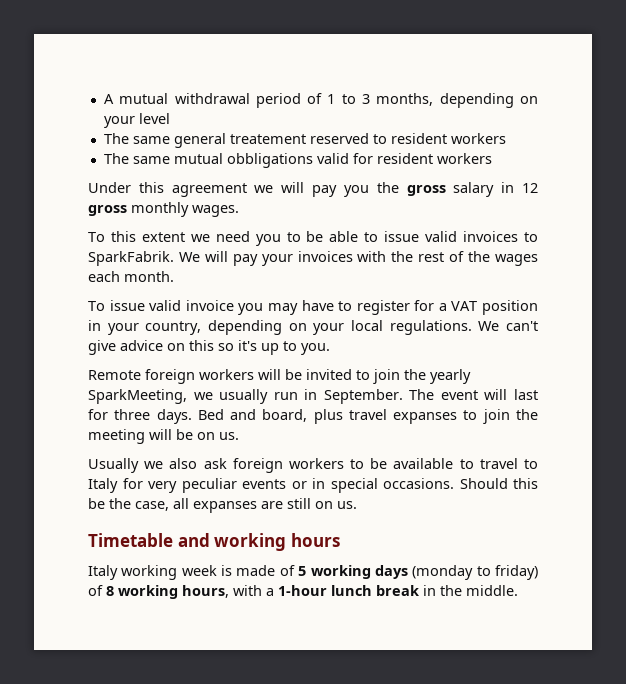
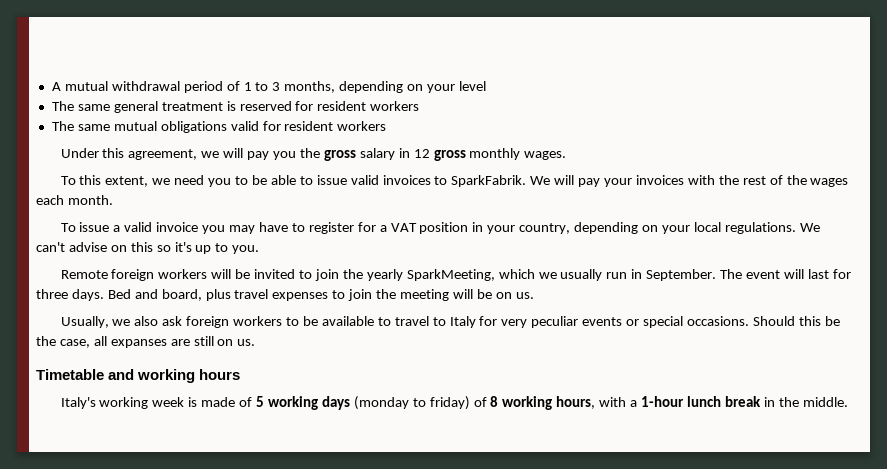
- The same general treatement reserved to resident workers
+ The same general treatment is reserved for resident workers
- The same mutual obbligations valid for resident workers
+ The same mutual obligations valid for resident workers
- Under this agreement we will pay you the gross salary in 12 gross monthly wages.
+ Under this agreement, we will pay you the gross salary in 12 gross monthly wages.
- To this extent we need you to be able to issue valid invoices to SparkFabrik.
+ To this extent, we need you to be able to issue valid invoices to SparkFabrik.
- To issue valid invoice you may have to register for a VAT position in your country, depending on your local regulations.
+ To issue a valid invoice you may have to register for a VAT position in your country, depending on your local regulations.
- We can't give advice on this so it's up to you.
+ We can't advise on this so it's up to you.
- Remote foreign workers will be invited to join the yearly SparkMeeting, we usually run in September.
+ Remote foreign workers will be invited to join the yearly SparkMeeting, which we usually run in September.
- Bed and board, plus travel expanses to join the meeting will be on us.
+ Bed and board, plus travel expenses to join the meeting will be on us.
- Usually we also ask foreign workers to be available to travel to Italy for very peculiar events or in special occasions.
+ Usually, we also ask foreign workers to be available to travel to Italy for very peculiar events or special occasions.
- Italy working week is made of 5 working days (monday to friday) of 8 working hours, with a 1-hour lunch break in the middle.
+ Italy's working week is made of 5 working days (monday to friday) of 8 working hours, with a 1-hour lunch break in the middle.

